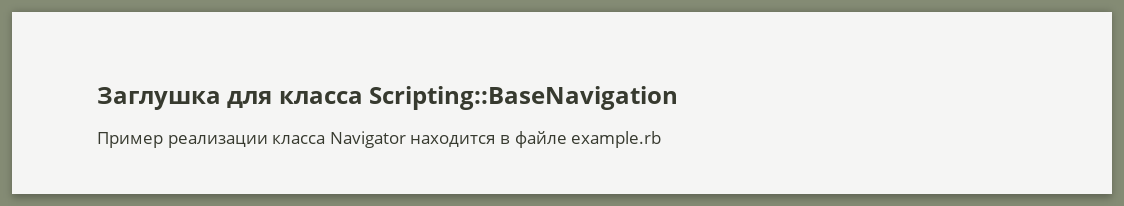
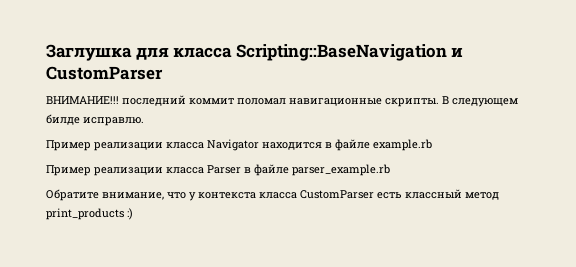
- Заглушка для класса Scripting::BaseNavigation
+ Заглушка для класса Scripting::BaseNavigation и CustomParser
+ ВНИМАНИЕ!!! последний коммит поломал навигационные скрипты. В следующем билде исправлю.
+ Пример реализации класса Parser в файле parser_example.rb
+ Обратите внимание, что у контекста класса CustomParser есть классный метод print_products :)

